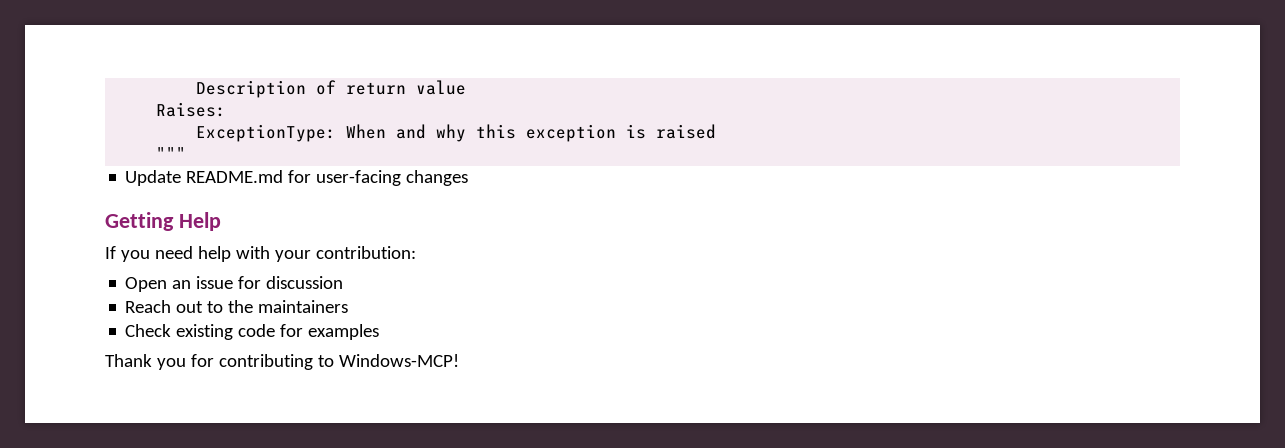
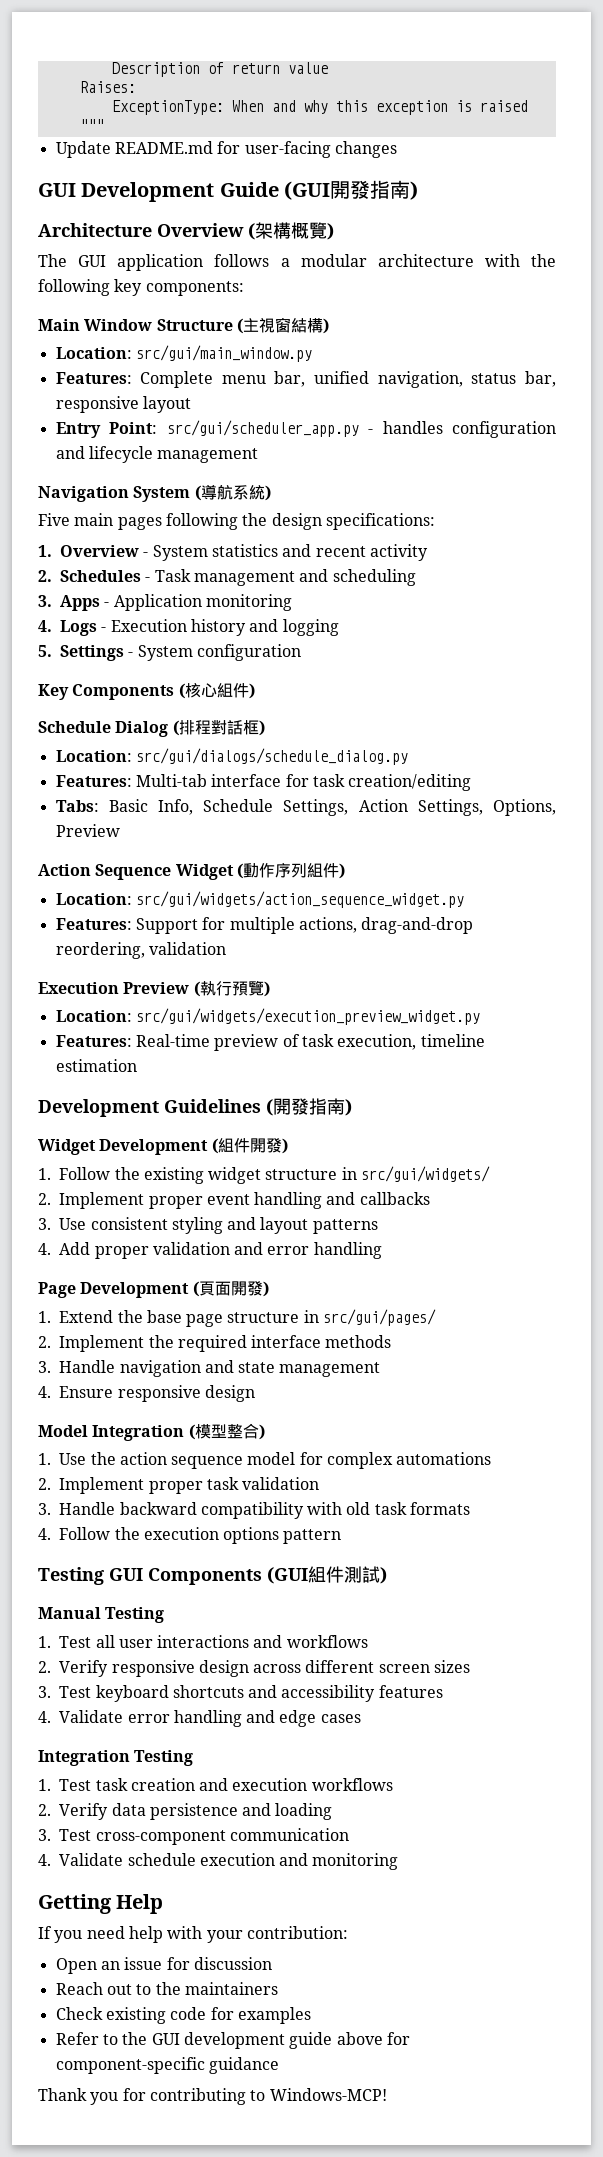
+ GUI Development Guide (GUI開發指南)
+ Architecture Overview (架構概覽)
+ The GUI application follows a modular architecture with the following key components:
+ Main Window Structure (主視窗結構)
+ Location: src/gui/main_window.py
+ Features: Complete menu bar, unified navigation, status bar, responsive layout
+ Entry Point: src/gui/scheduler_app.py - handles configuration and lifecycle management
+ Navigation System (導航系統)
+ Five main pages following the design specifications:
+ 1. Overview - System statistics and recent activity
+ 2. Schedules - Task management and scheduling
+ 3. Apps - Application monitoring
+ 4. Logs - Execution history and logging
+ 5. Settings - System configuration
+ Key Components (核心組件)
+ Schedule Dialog (排程對話框)
+ Location: src/gui/dialogs/schedule_dialog.py
+ Features: Multi-tab interface for task creation/editing
+ Tabs: Basic Info, Schedule Settings, Action Settings, Options, Preview
+ Action Sequence Widget (動作序列組件)
+ Location: src/gui/widgets/action_sequence_widget.py
+ Features: Support for multiple actions, drag-and-drop reordering, validation
+ Execution Preview (執行預覽)
+ Location: src/gui/widgets/execution_preview_widget.py
+ Features: Real-time preview of task execution, timeline estimation
+ Development Guidelines (開發指南)
+ Widget Development (組件開發)
+ 1. Follow the existing widget structure in src/gui/widgets/
+ 2. Implement proper event handling and callbacks
+ 3. Use consistent styling and layout patterns
+ 4. Add proper validation and error handling
+ Page Development (頁面開發)
+ 1. Extend the base page structure in src/gui/pages/
+ 2. Implement the required interface methods
+ 3. Handle navigation and state management
+ 4. Ensure responsive design
+ Model Integration (模型整合)
+ 1. Use the action sequence model for complex automations
+ 2. Implement proper task validation
+ 3. Handle backward compatibility with old task formats
+ 4. Follow the execution options pattern
+ Testing GUI Components (GUI組件測試)
+ Manual Testing
+ 1. Test all user interactions and workflows
+ 2. Verify responsive design across different screen sizes
+ 3. Test keyboard shortcuts and accessibility features
+ 4. Validate error handling and edge cases
+ Integration Testing
+ 1. Test task creation and execution workflows
+ 2. Verify data persistence and loading
+ 3. Test cross-component communication
+ 4. Validate schedule execution and monitoring
+ Refer to the GUI development guide above for component-specific guidance

